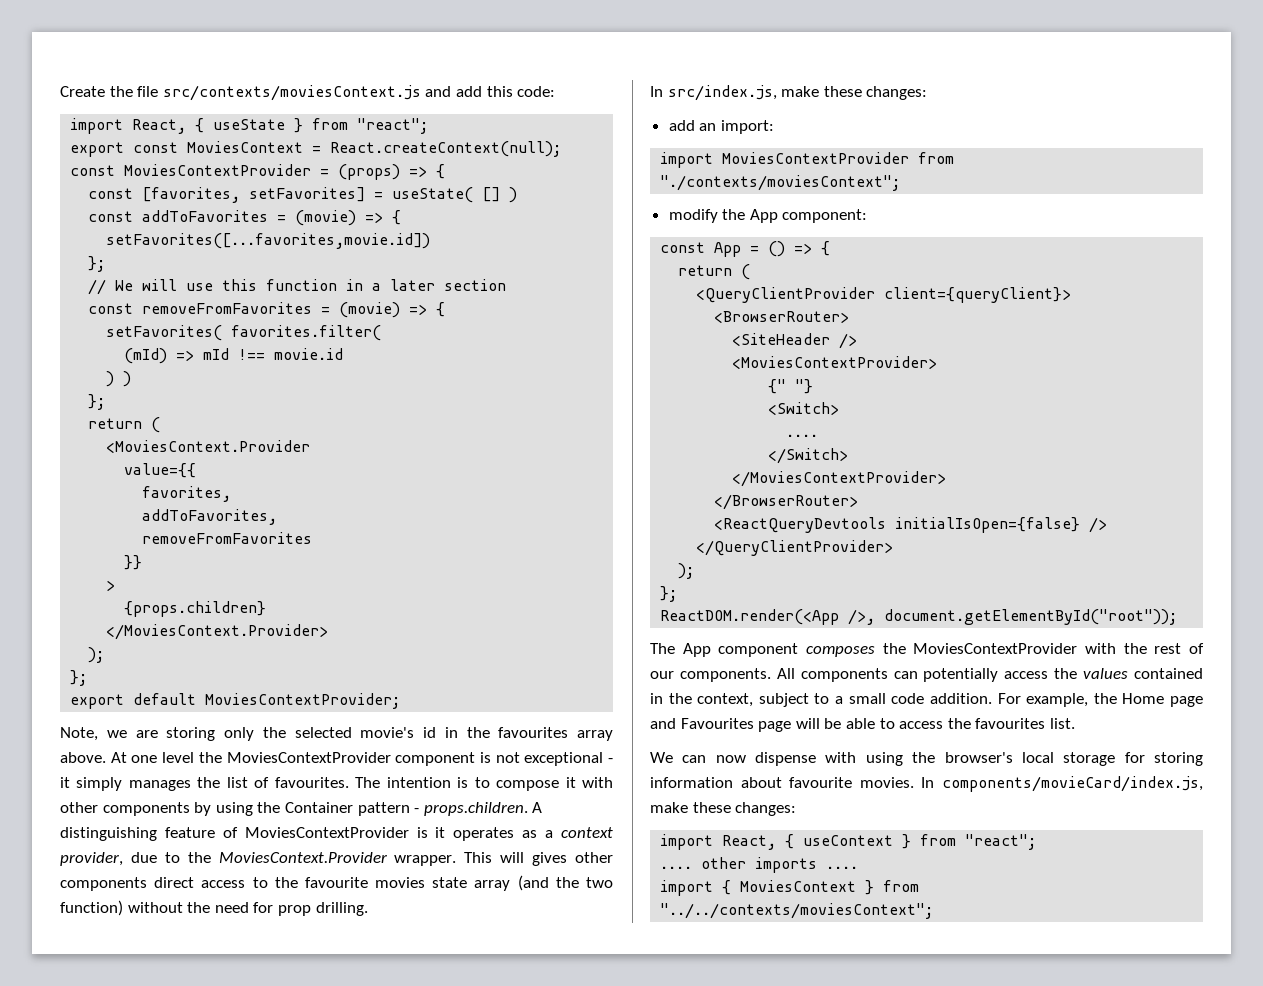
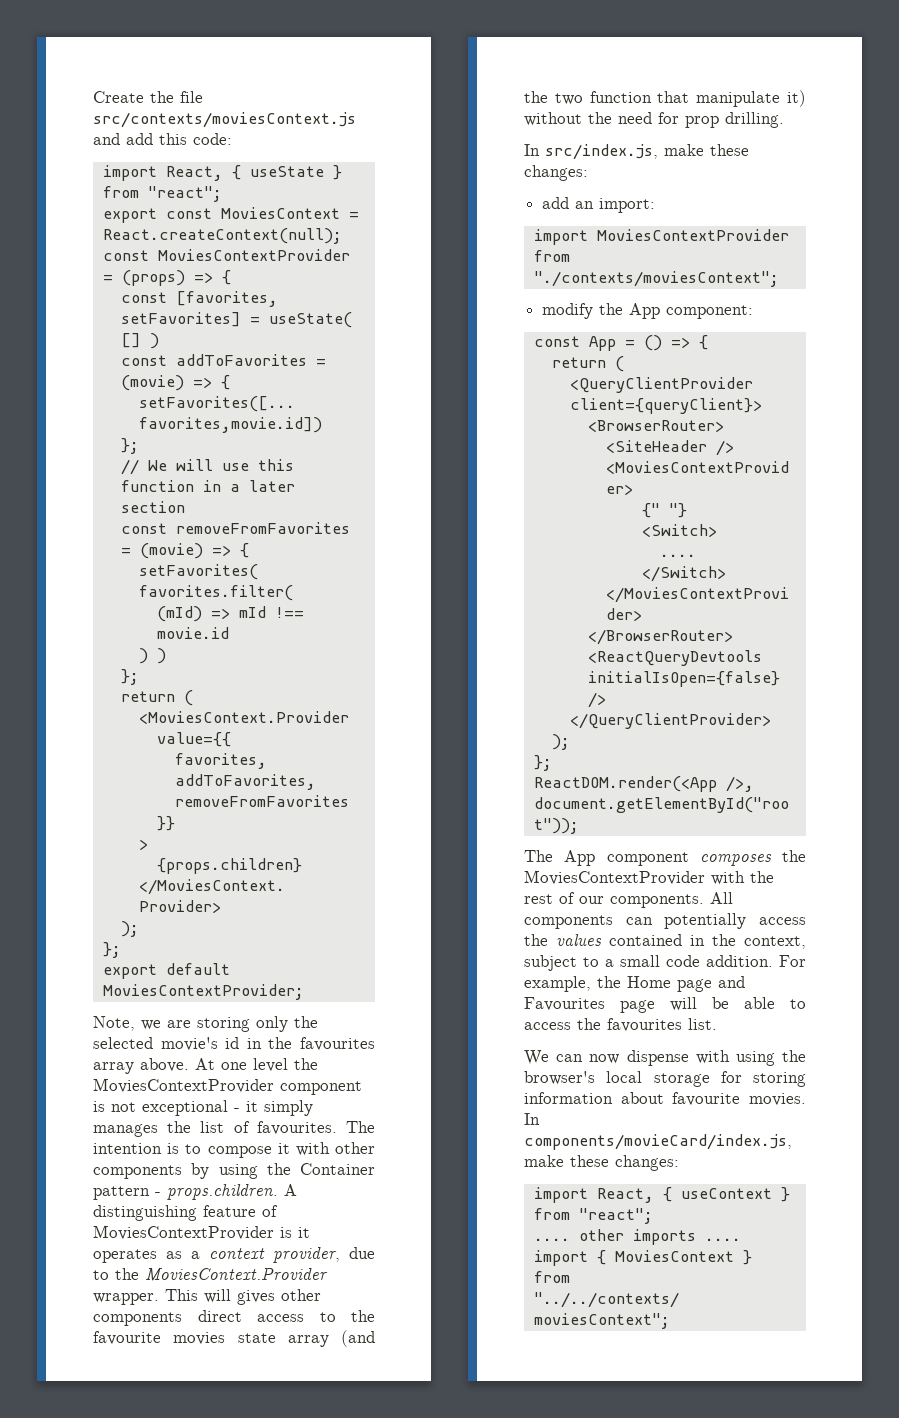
- This will gives other components direct access to the favourite movies state array (and the two function) without the need for prop drilling.
+ This will gives other components direct access to the favourite movies state array (and the two function that manipulate it) without the need for prop drilling.

